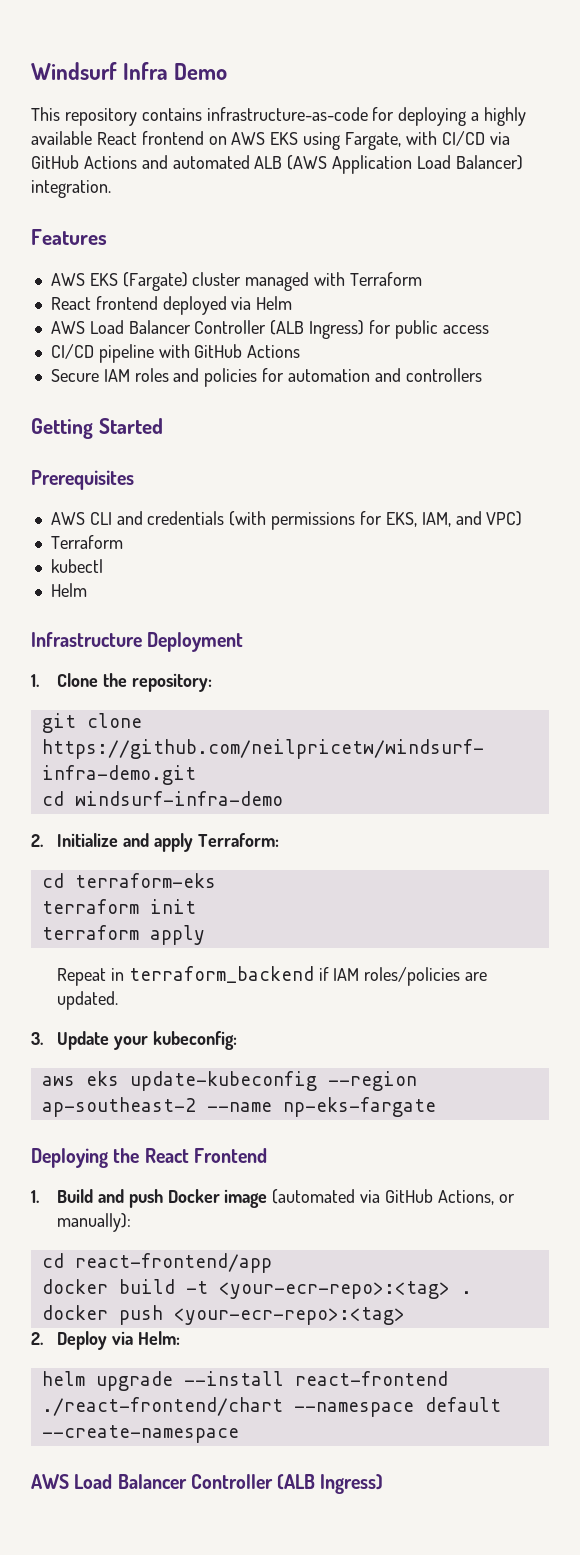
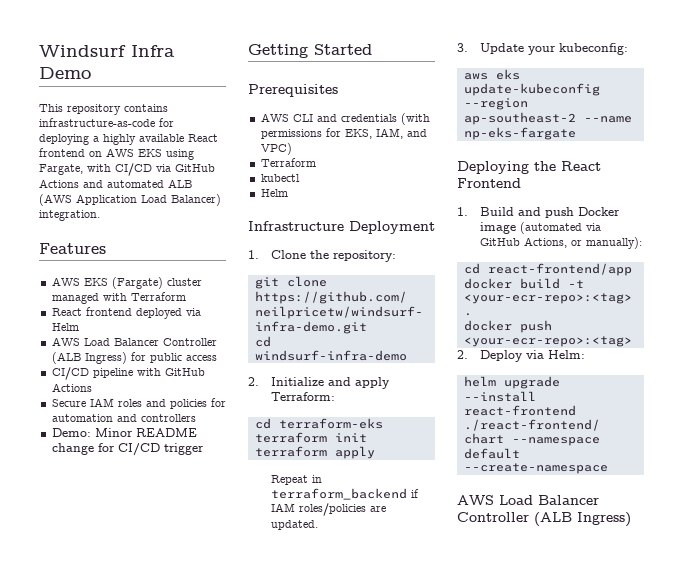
+ Demo: Minor README change for CI/CD trigger

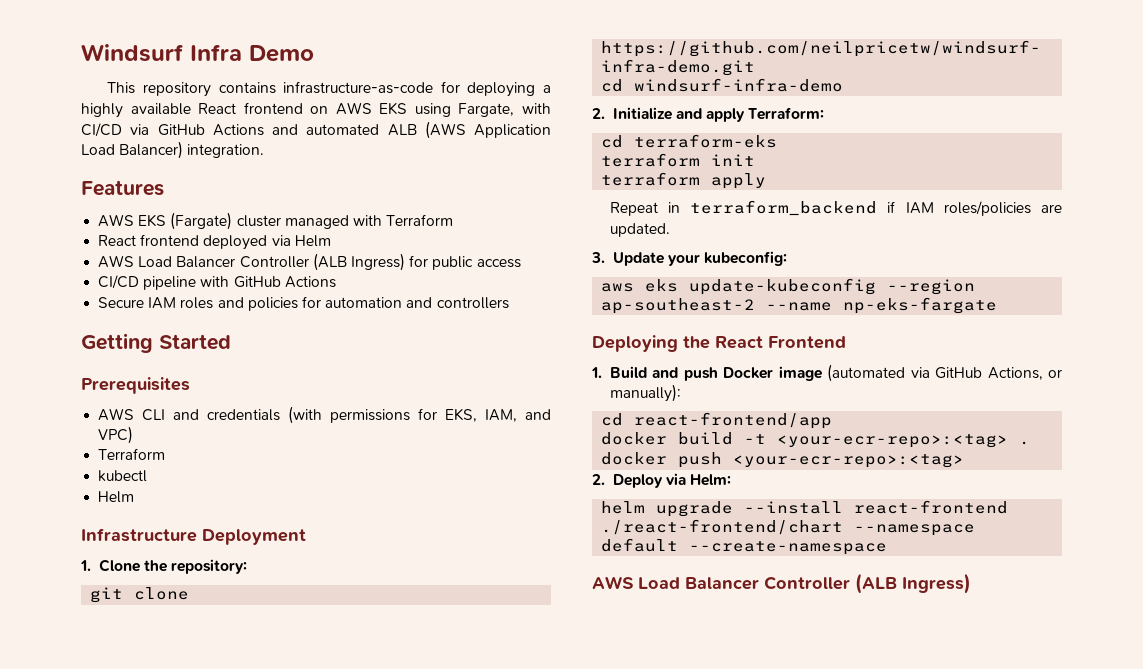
- Demo: Minor README change for CI/CD trigger

